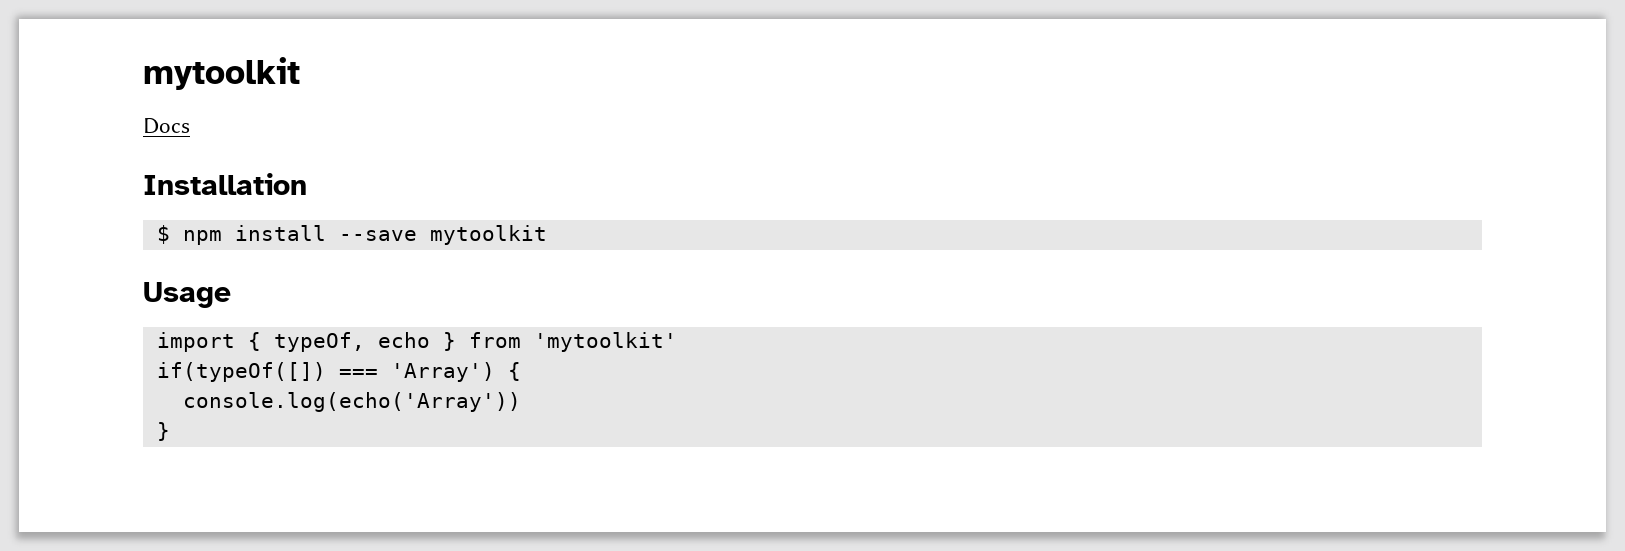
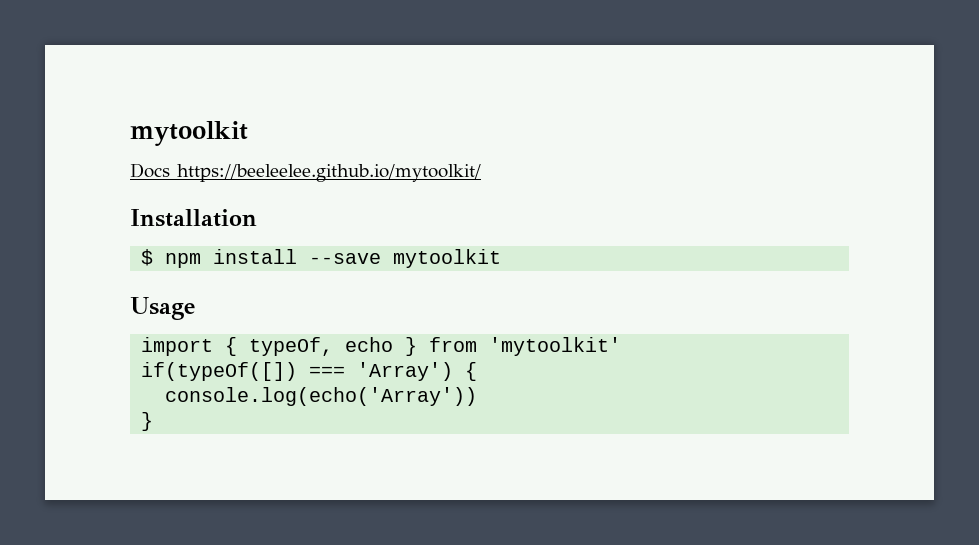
- Docs
+ Docs https://beeleelee.github.io/mytoolkit/

